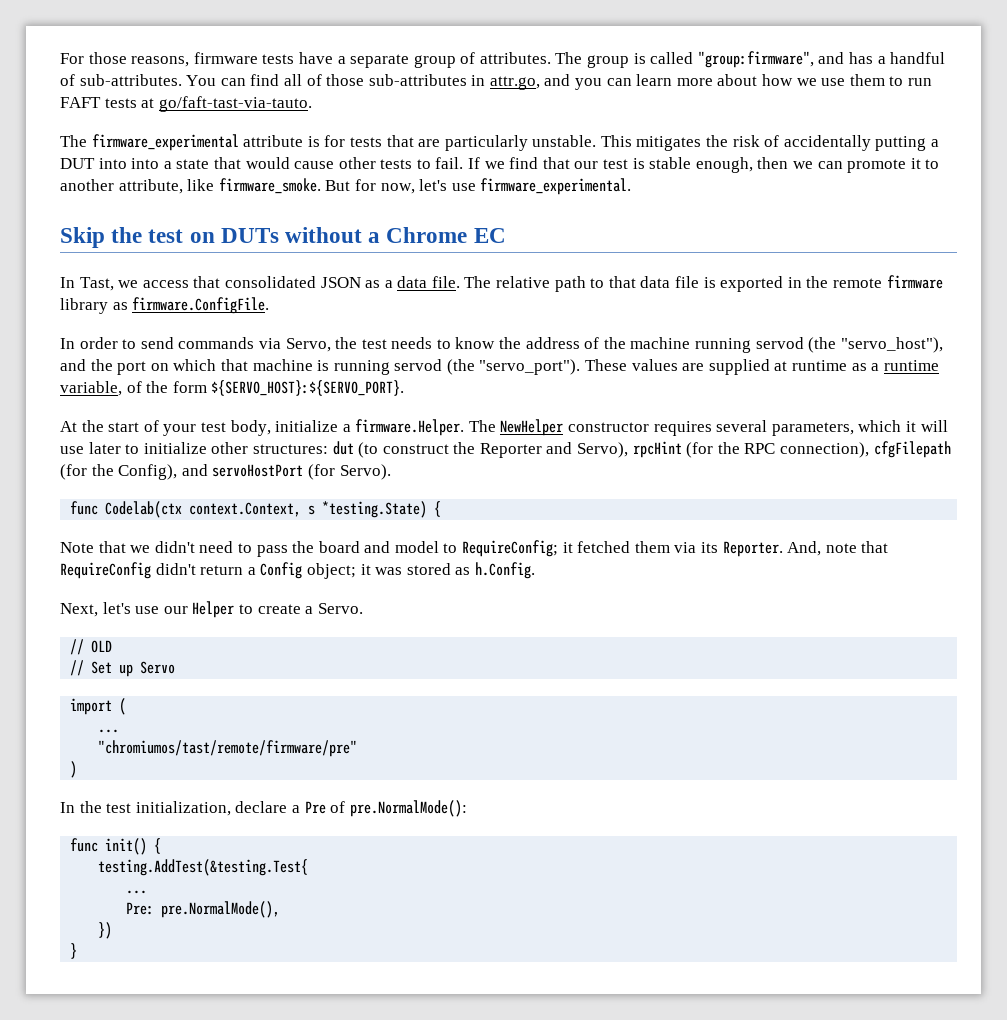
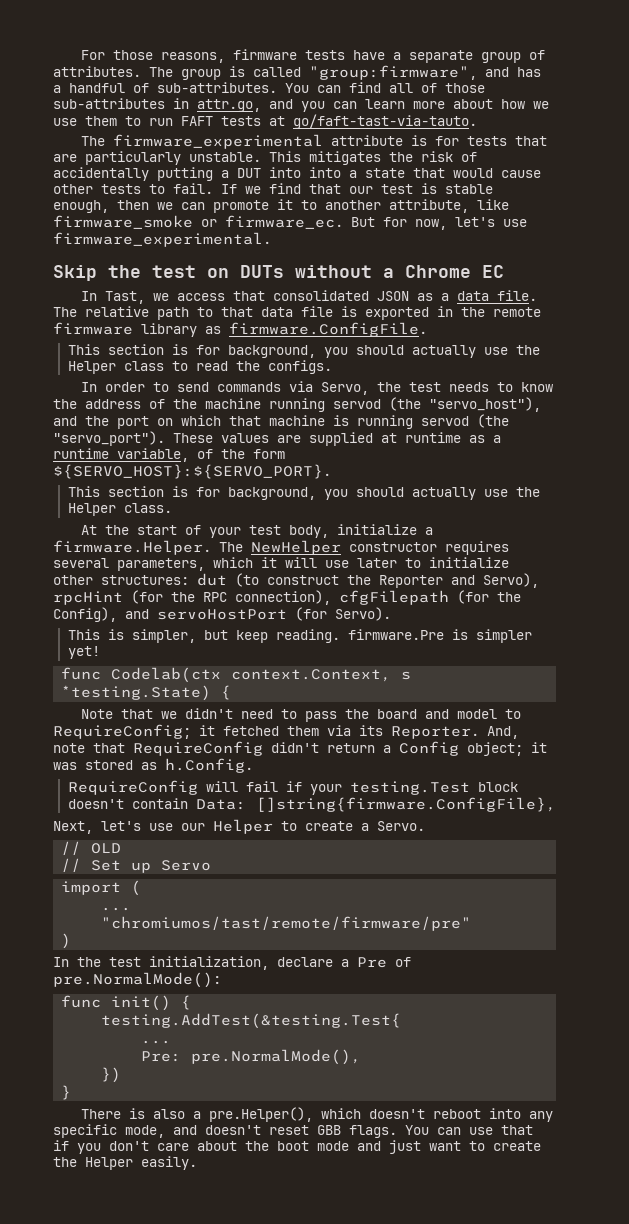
- If we find that our test is stable enough, then we can promote it to another attribute, like firmware_smoke.
+ If we find that our test is stable enough, then we can promote it to another attribute, like firmware_smoke or firmware_ec.
+ This section is for background, you should actually use the Helper class to read the configs.
+ This section is for background, you should actually use the Helper class.
+ This is simpler, but keep reading. firmware.Pre is simpler yet!
+ RequireConfig will fail if your testing.Test block doesn't contain Data: []string{firmware.ConfigFile},
+ There is also a pre.Helper(), which doesn't reboot into any specific mode, and doesn't reset GBB flags. You can use that if you don't care about the boot mode and just want to create the Helper easily.

